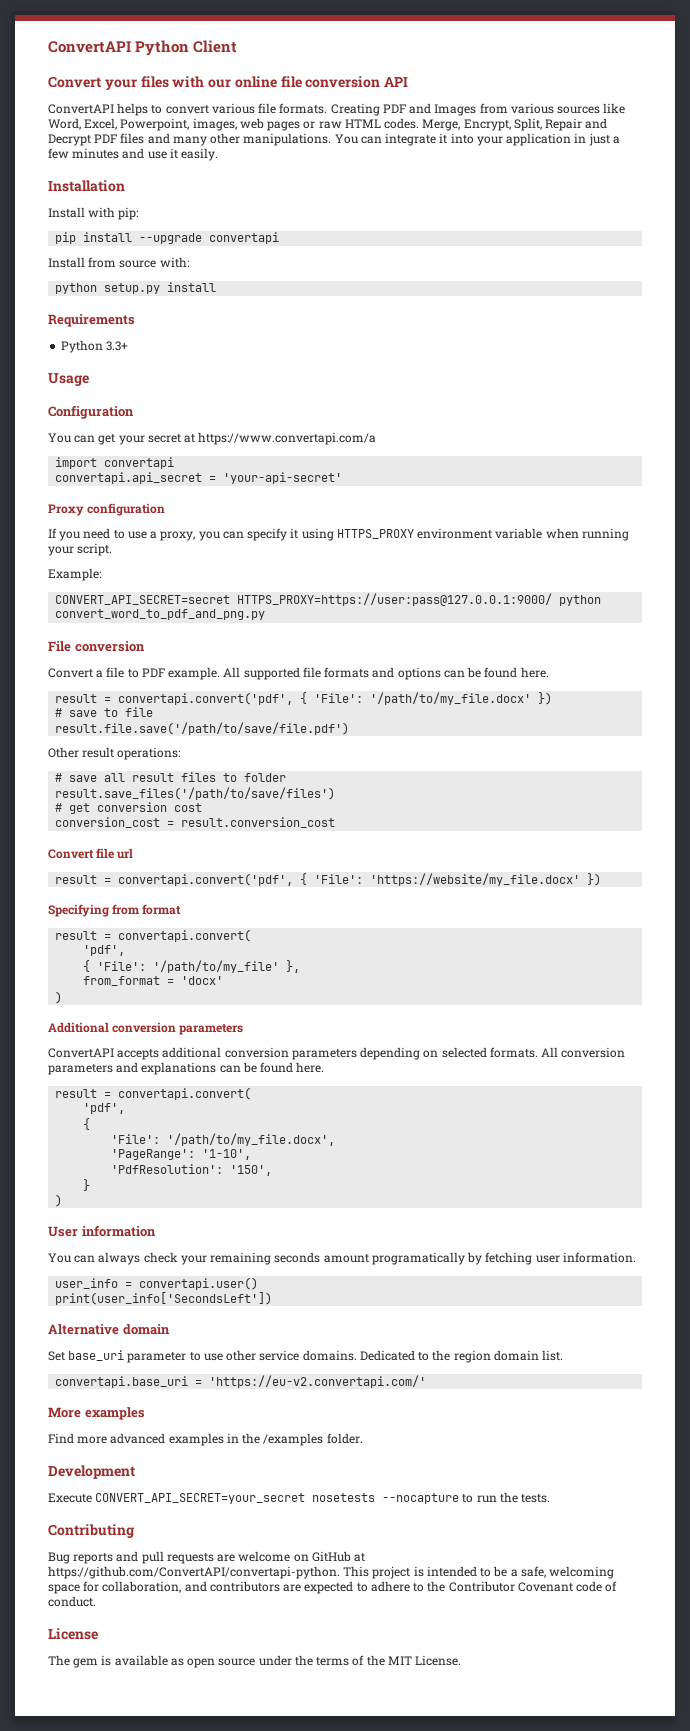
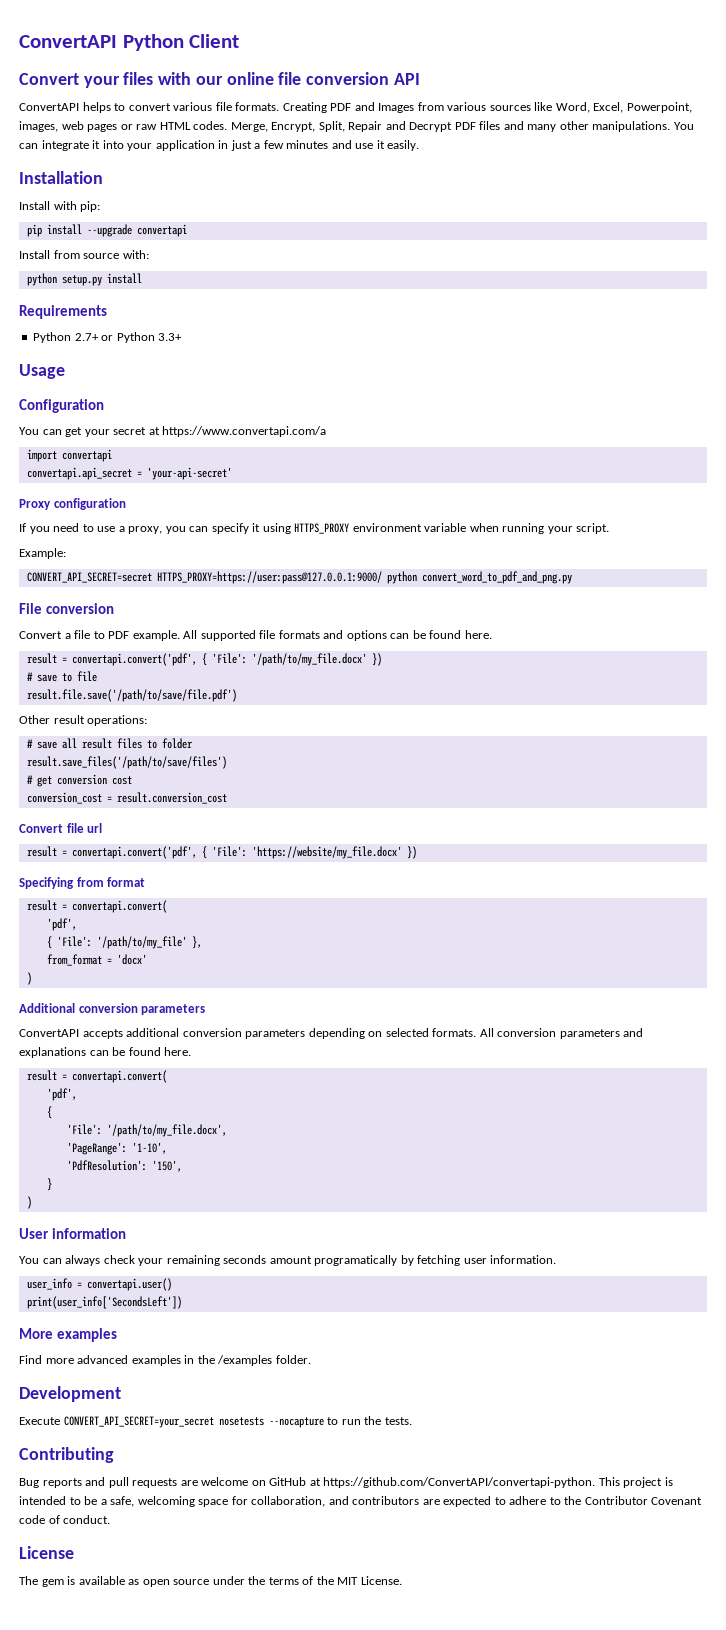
- Python 3.3+
+ Python 2.7+ or Python 3.3+
- Alternative domain
- Set base_uri parameter to use other service domains. Dedicated to the region domain list.
- convertapi.base_uri = 'https://eu-v2.convertapi.com/'

